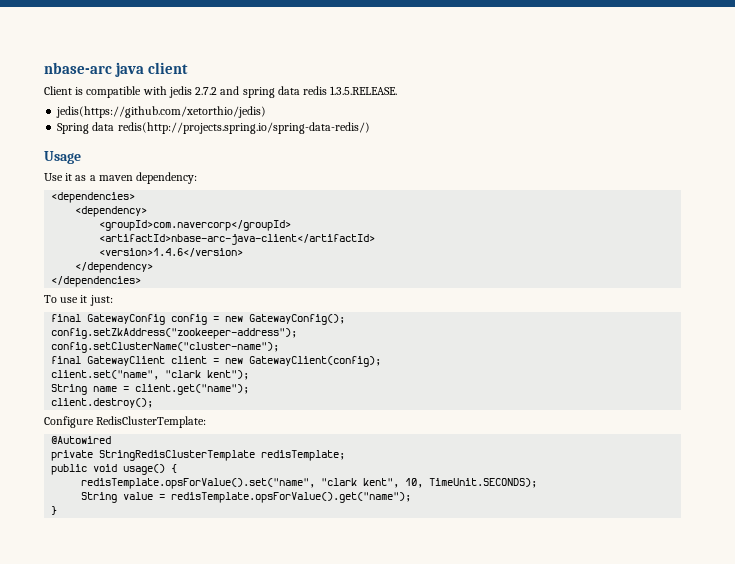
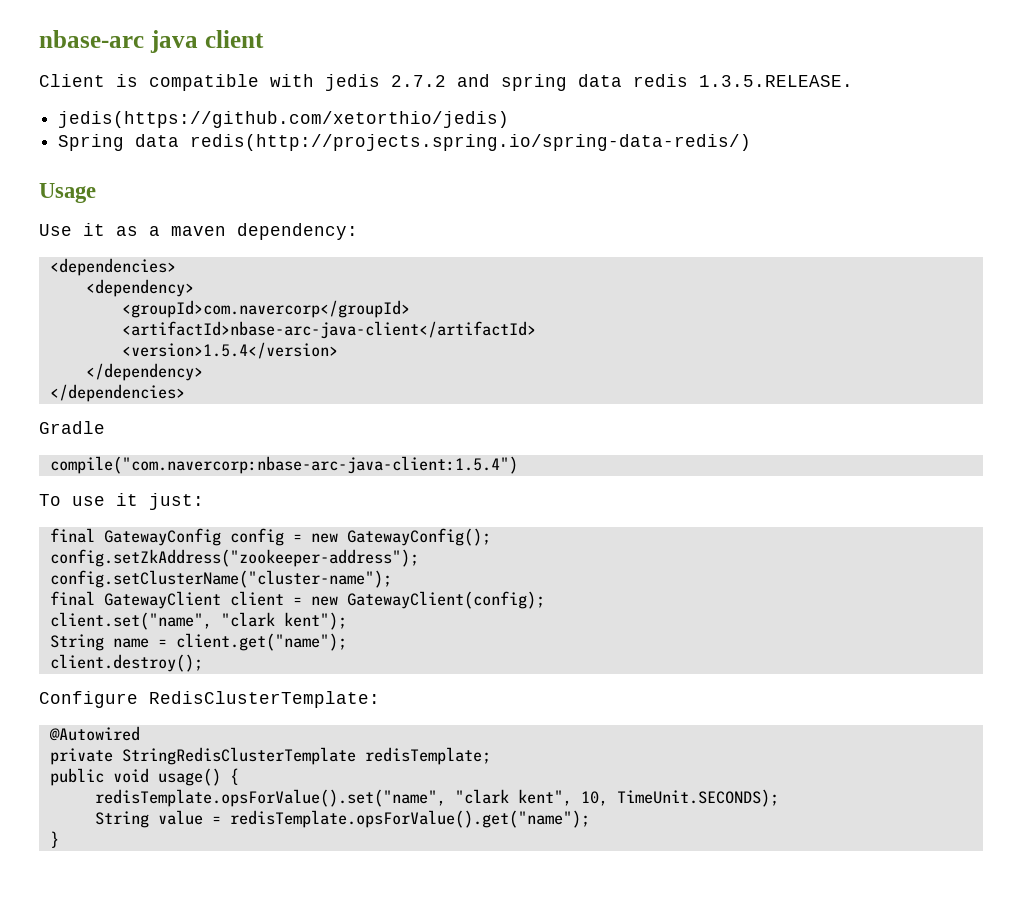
- <version>1.4.6</version>
+ <version>1.5.4</version>
+ Gradle
+ compile("com.navercorp:nbase-arc-java-client:1.5.4")

